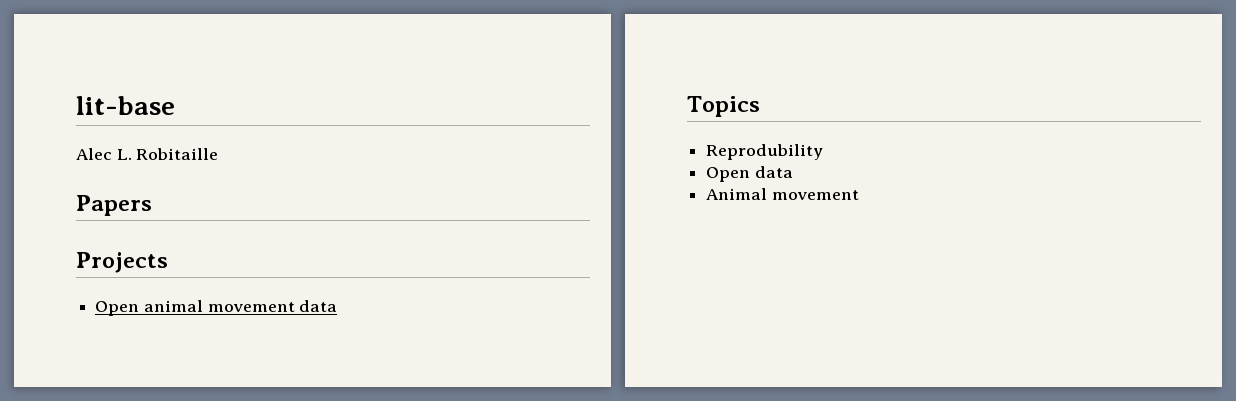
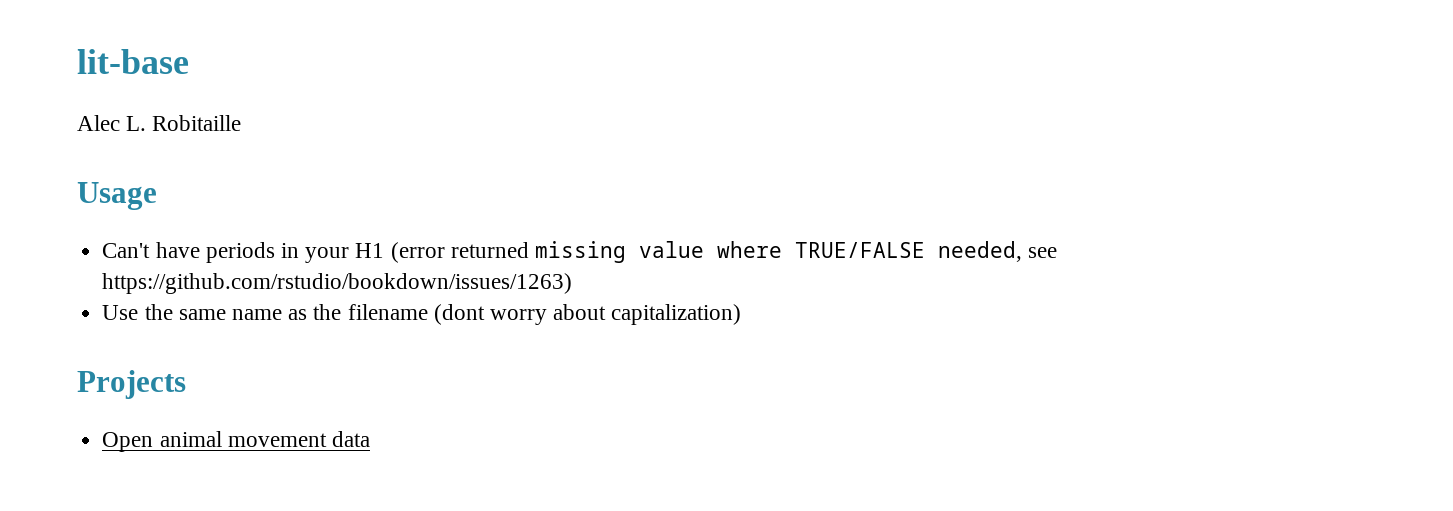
- Papers
+ Usage
+ Can't have periods in your H1 (error returned missing value where TRUE/FALSE needed, see https://github.com/rstudio/bookdown/issues/1263)
+ Use the same name as the filename (dont worry about capitalization)
- Topics
- Reprodubility
- Open data
- Animal movement

